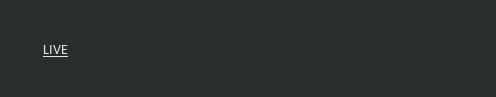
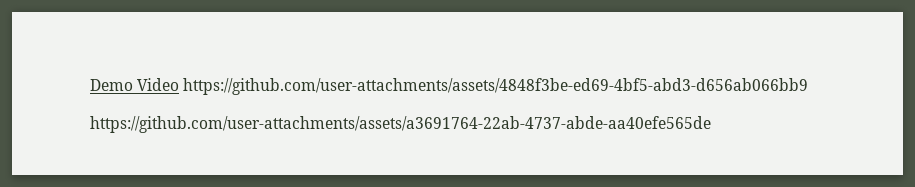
- LIVE
+ Demo Video https://github.com/user-attachments/assets/4848f3be-ed69-4bf5-abd3-d656ab066bb9
+ https://github.com/user-attachments/assets/a3691764-22ab-4737-abde-aa40efe565de

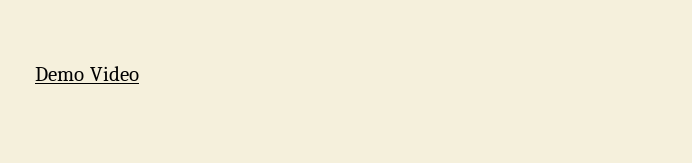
- Demo Video https://github.com/user-attachments/assets/4848f3be-ed69-4bf5-abd3-d656ab066bb9
- https://github.com/user-attachments/assets/a3691764-22ab-4737-abde-aa40efe565de
+ Demo Video

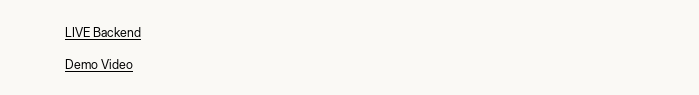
+ LIVE Backend

